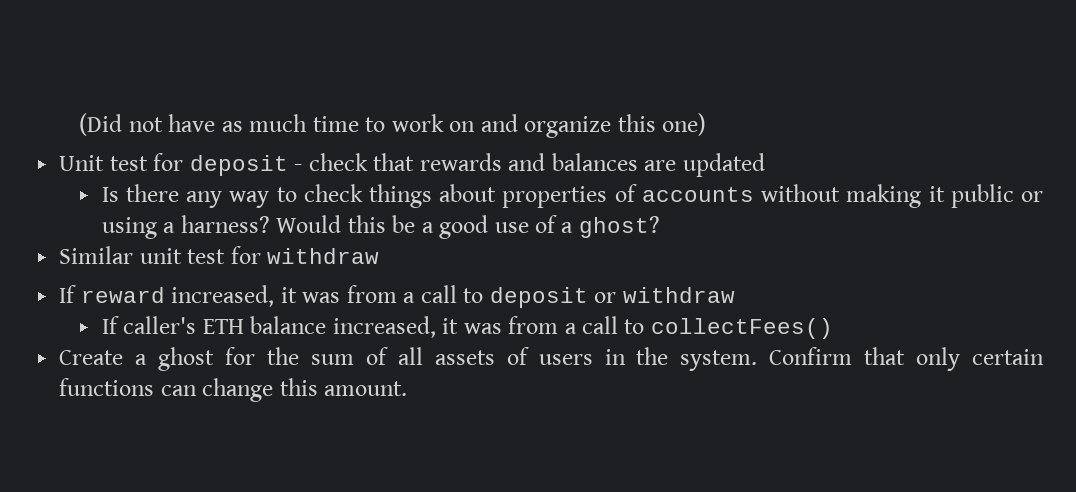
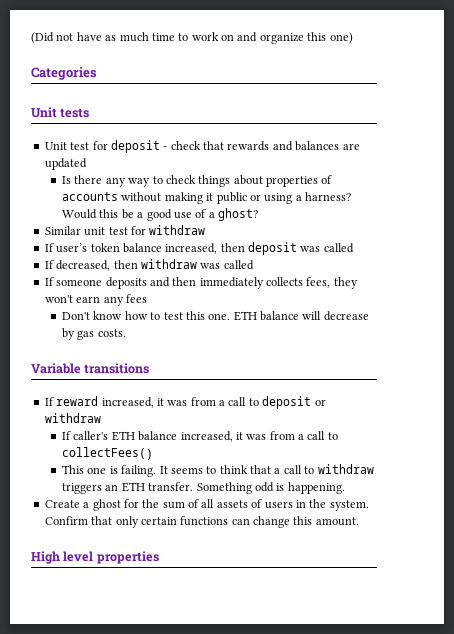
+ Categories
+ Unit tests
+ If user’s token balance increased, then deposit was called
+ If decreased, then withdraw was called
+ If someone deposits and then immediately collects fees, they won't earn any fees
+ Don't know how to test this one. ETH balance will decrease by gas costs.
+ Variable transitions
+ This one is failing. It seems to think that a call to withdraw triggers an ETH transfer. Something odd is happening.
+ High level properties

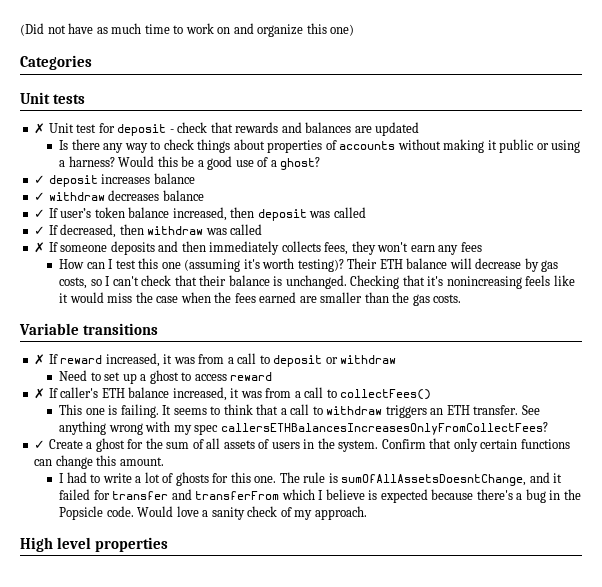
- Unit test for deposit - check that rewards and balances are updated
+ ✗ Unit test for deposit - check that rewards and balances are updated
- Similar unit test for withdraw
- If user’s token balance increased, then deposit was called
+ ✓ deposit increases balance
+ ✓ withdraw decreases balance
+ ✓ If user’s token balance increased, then deposit was called
- If decreased, then withdraw was called
+ ✓ If decreased, then withdraw was called
- If someone deposits and then immediately collects fees, they won't earn any fees
+ ✗ If someone deposits and then immediately collects fees, they won't earn any fees
- Don't know how to test this one. ETH balance will decrease by gas costs.
+ How can I test this one (assuming it's worth testing)? Their ETH balance will decrease by gas costs, so I can't check that their balance is unchanged. Checking that it's nonincreasing feels like it would miss the case when the fees earned are smaller than the gas costs.
- If reward increased, it was from a call to deposit or withdraw
+ ✗ If reward increased, it was from a call to deposit or withdraw
- If caller's ETH balance increased, it was from a call to collectFees()
+ Need to set up a ghost to access reward
+ ✗ If caller's ETH balance increased, it was from a call to collectFees()
- Something odd is happening.
- Create a ghost for the sum of all assets of users in the system.
+ See anything wrong with my spec callersETHBalancesIncreasesOnlyFromCollectFees?
+ ✓ Create a ghost for the sum of all assets of users in the system.
+ I had to write a lot of ghosts for this one. The rule is sumOfAllAssetsDoesntChange, and it failed for transfer and transferFrom which I believe is expected because there's a bug in the Popsicle code. Would love a sanity check of my approach.

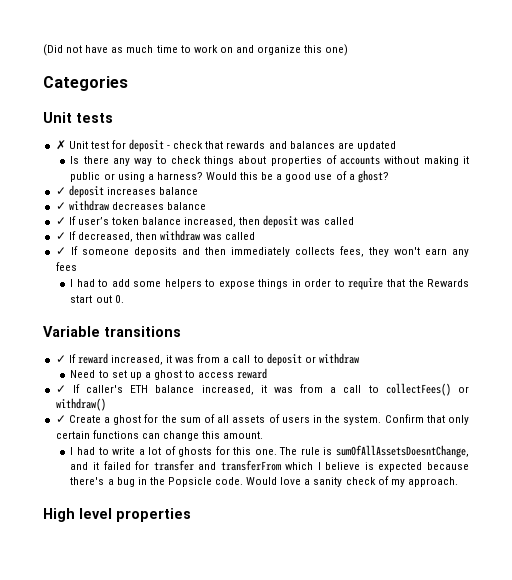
- ✗ If someone deposits and then immediately collects fees, they won't earn any fees
+ ✓ If someone deposits and then immediately collects fees, they won't earn any fees
- How can I test this one (assuming it's worth testing)? Their ETH balance will decrease by gas costs, so I can't check that their balance is unchanged. Checking that it's nonincreasing feels like it would miss the case when the fees earned are smaller than the gas costs.
+ I had to add some helpers to expose things in order to require that the Rewards start out 0.
- ✗ If reward increased, it was from a call to deposit or withdraw
+ ✓ If reward increased, it was from a call to deposit or withdraw
- ✗ If caller's ETH balance increased, it was from a call to collectFees()
- This one is failing. It seems to think that a call to withdraw triggers an ETH transfer. See anything wrong with my spec callersETHBalancesIncreasesOnlyFromCollectFees?
+ ✓ If caller's ETH balance increased, it was from a call to collectFees() or withdraw()

